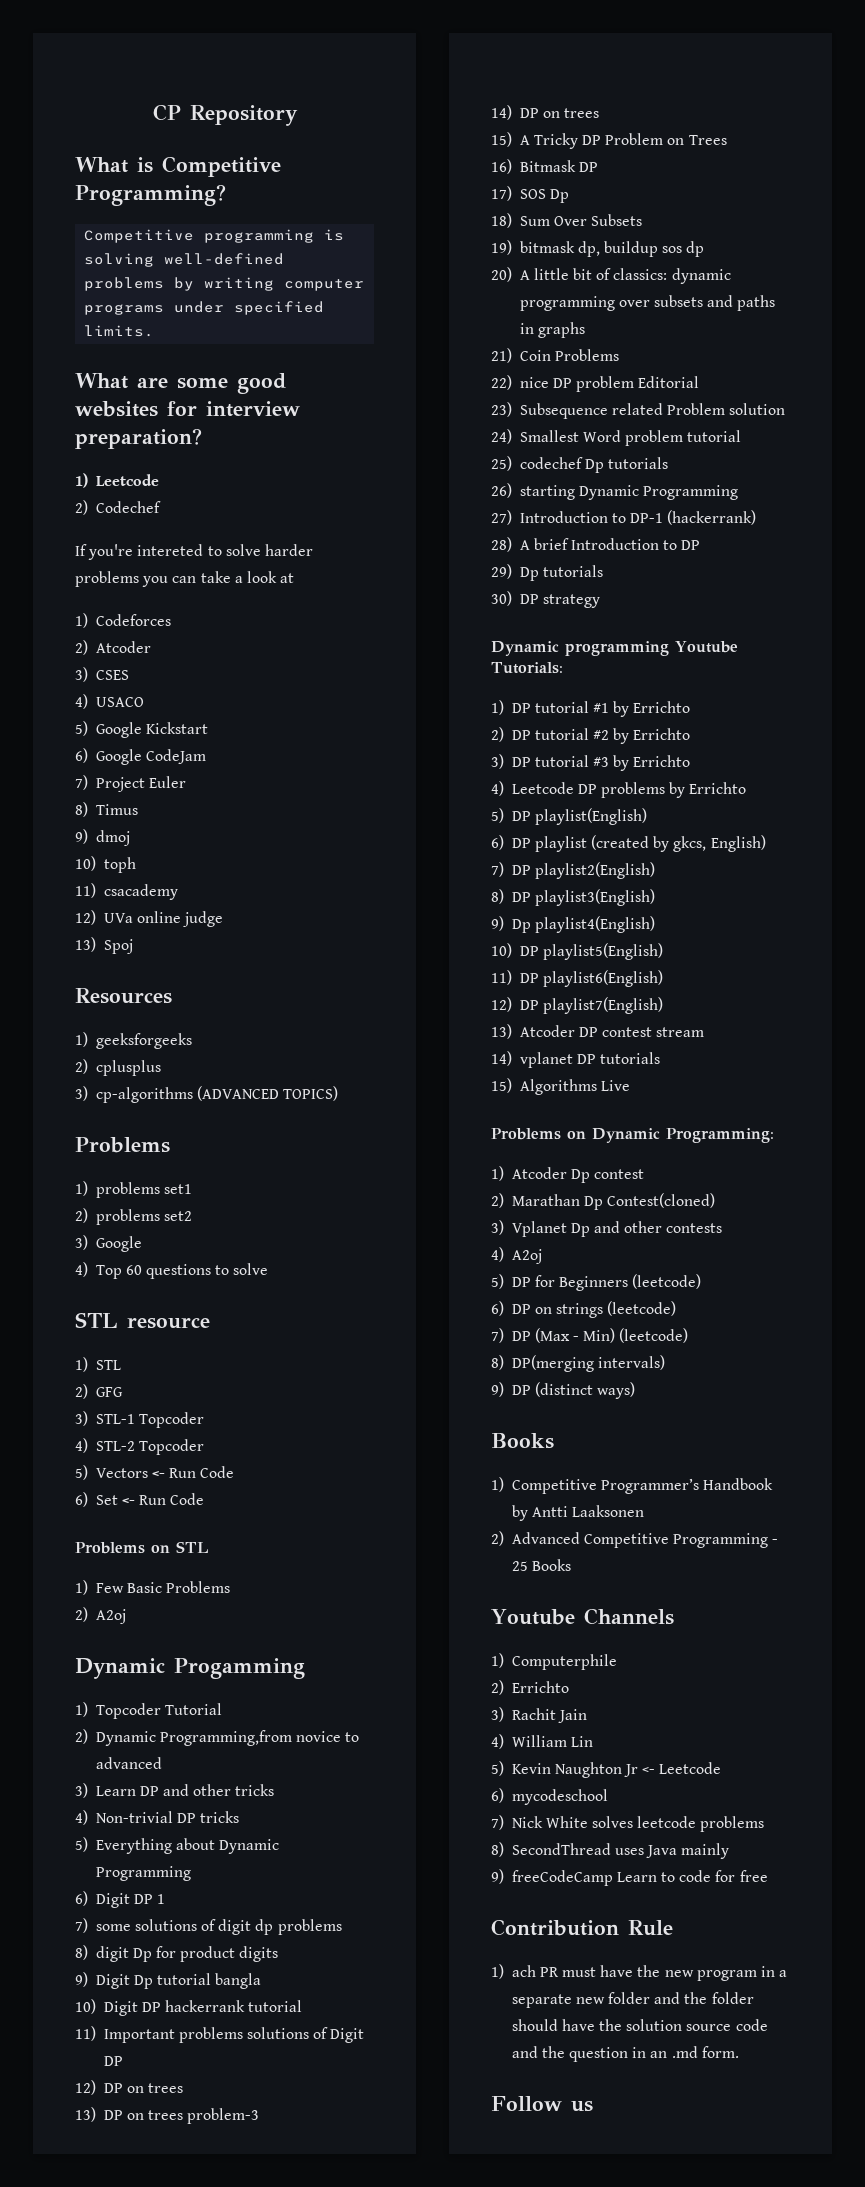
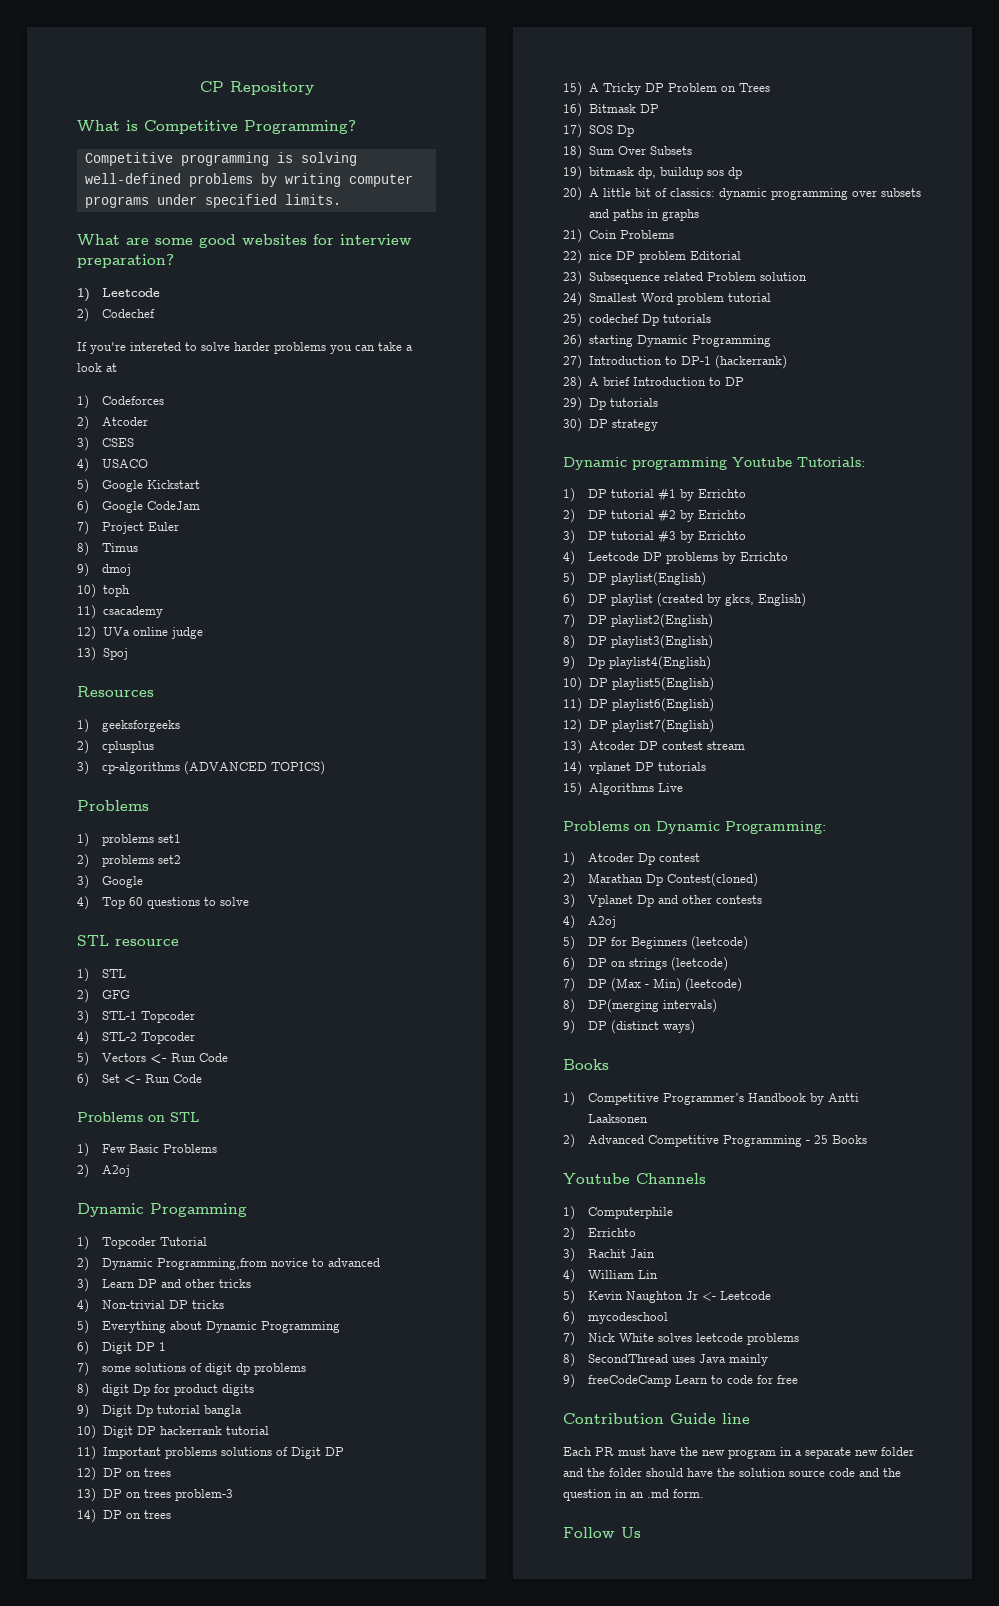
- Contribution Rule
- 1) ach PR must have the new program in a separate new folder and the folder should have the solution source code and the question in an .md form.
+ Contribution Guide line
+ Each PR must have the new program in a separate new folder and the folder should have the solution source code and the question in an .md form.
- Follow us
+ Follow Us

